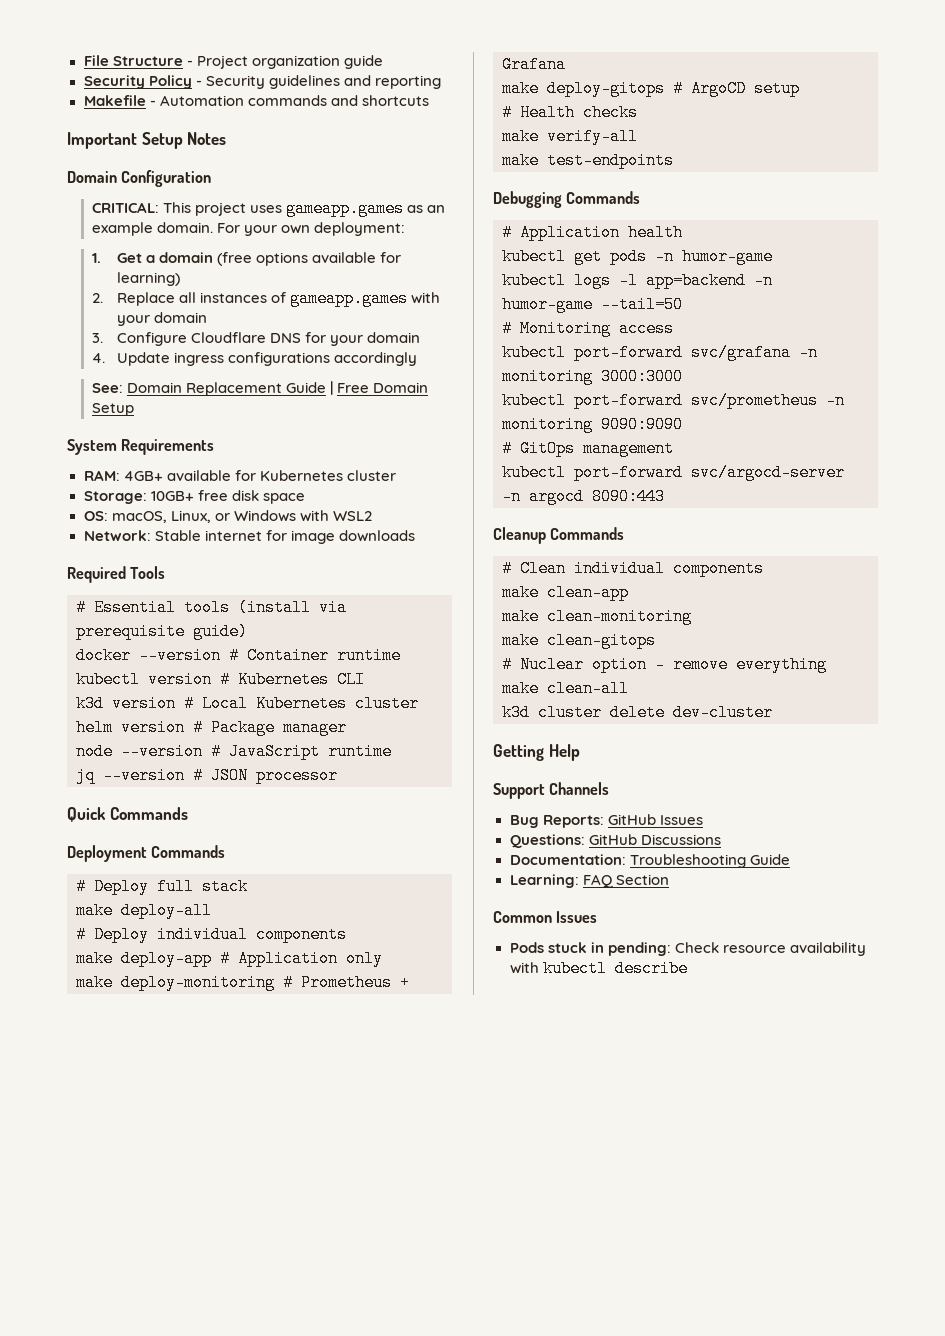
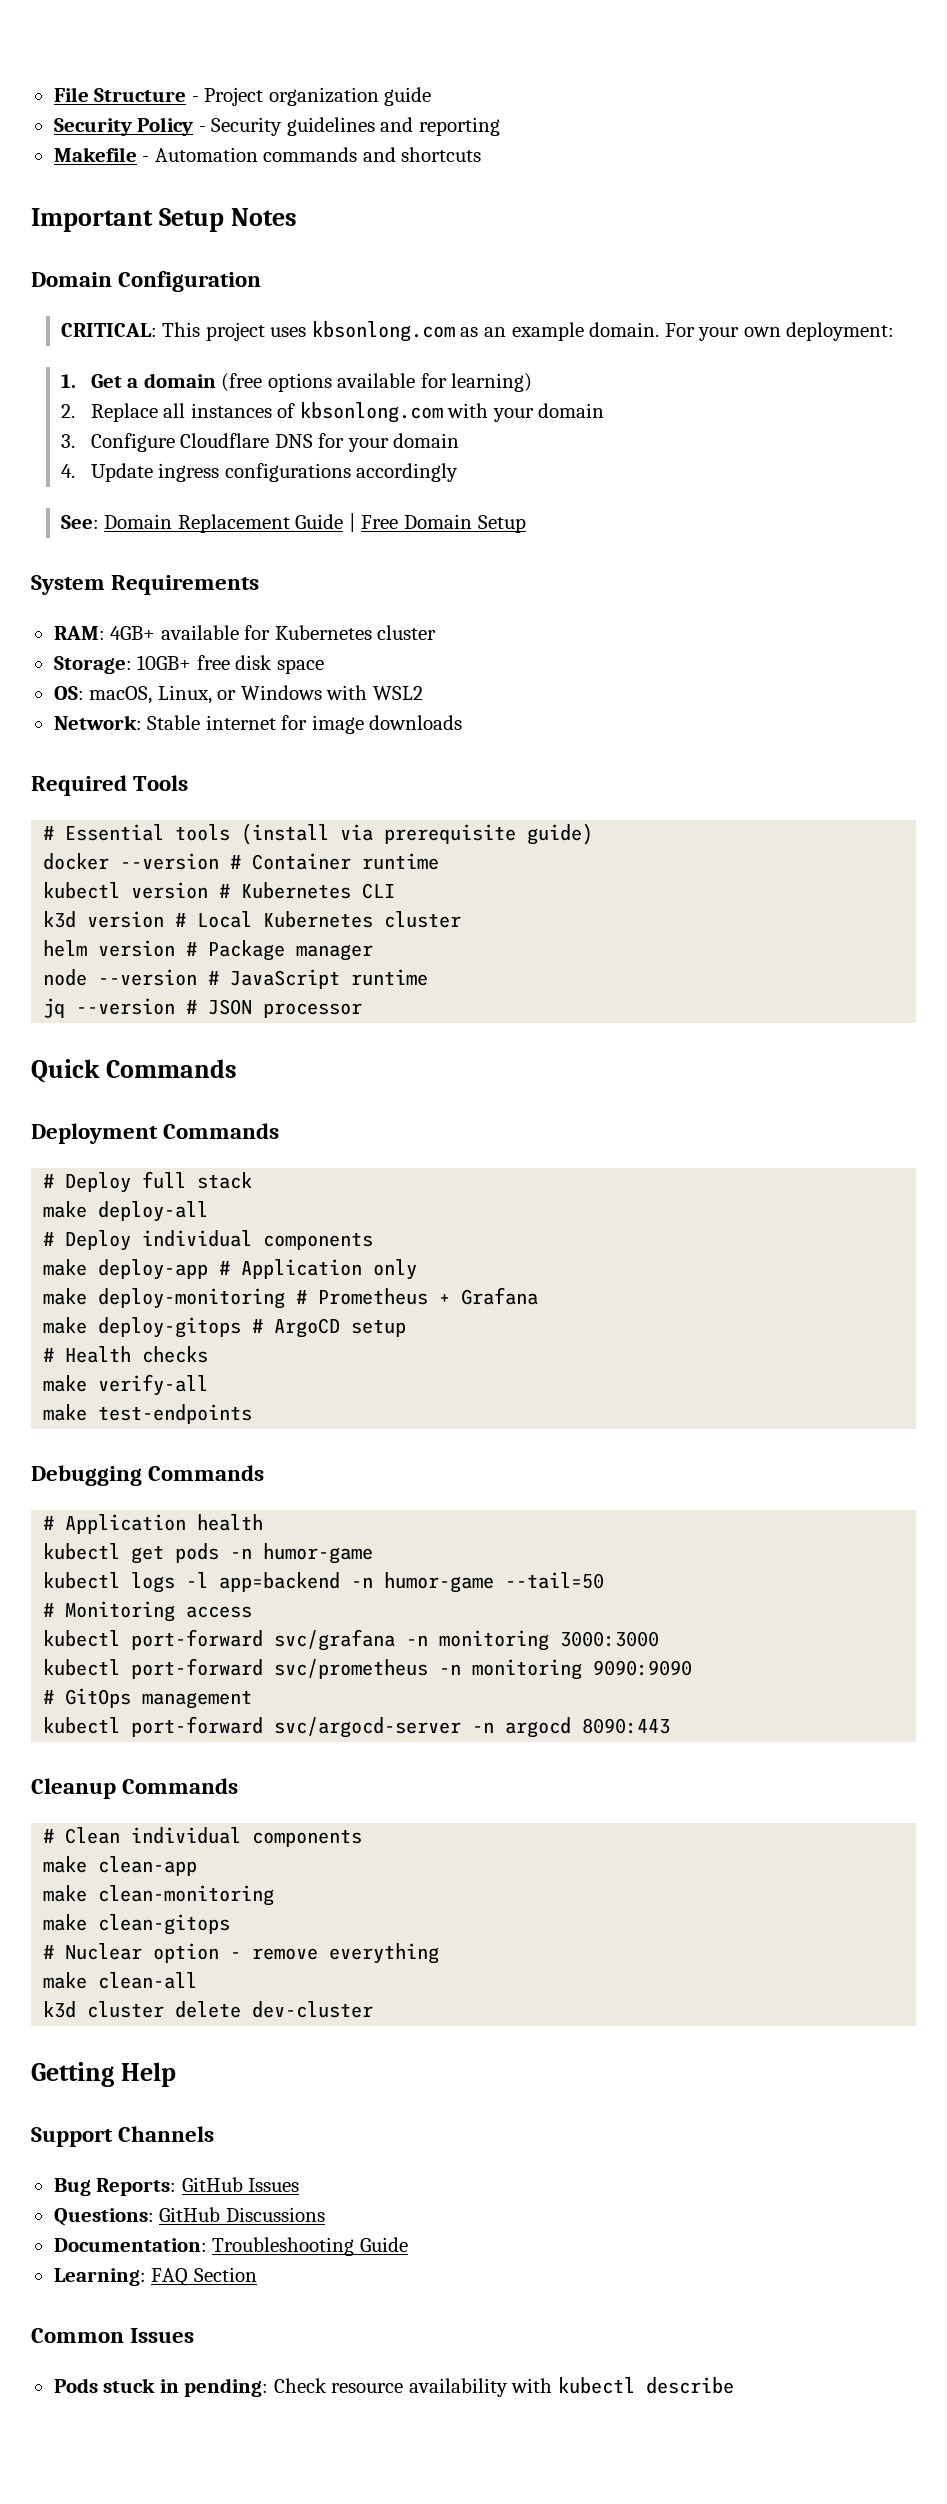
- CRITICAL: This project uses gameapp.games as an example domain.
+ CRITICAL: This project uses kbsonlong.com as an example domain.
- 2. Replace all instances of gameapp.games with your domain
+ 2. Replace all instances of kbsonlong.com with your domain

